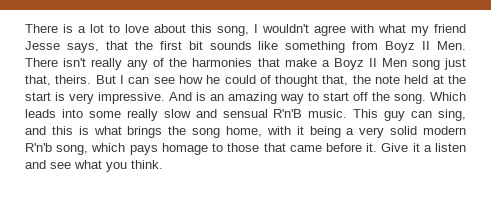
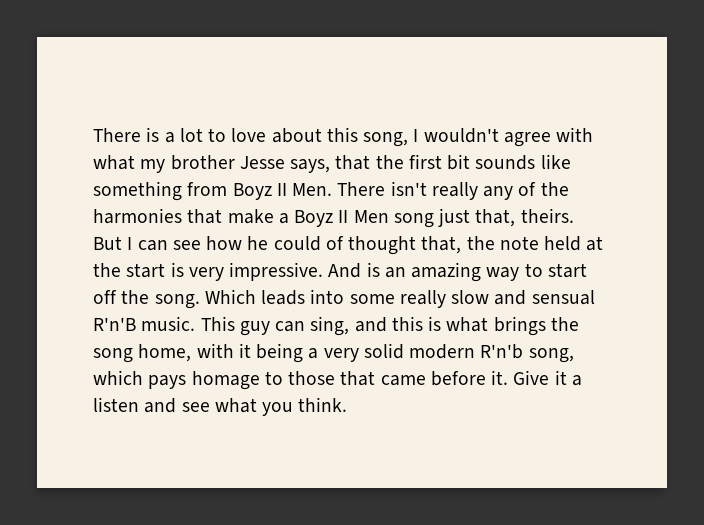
- There is a lot to love about this song, I wouldn't agree with what my friend Jesse says, that the first bit sounds like something from Boyz II Men. There isn't really any of the harmonies that make a Boyz II Men song just that, theirs.
+ There is a lot to love about this song, I wouldn't agree with what my brother Jesse says, that the first bit sounds like something from Boyz II Men. There isn't really any of the harmonies that make a Boyz II Men song just that, theirs.

